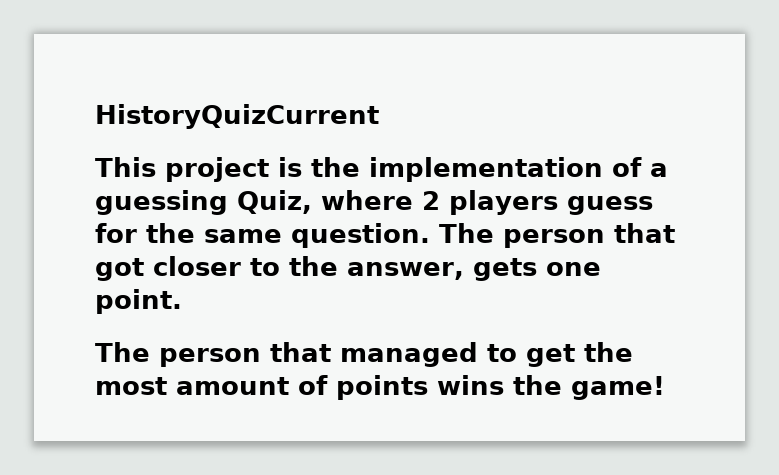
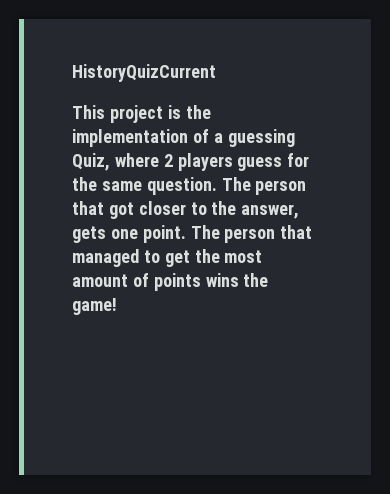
- The person that got closer to the answer, gets one point.
- The person that managed to get the most amount of points wins the game!
+ The person that got closer to the answer, gets one point. The person that managed to get the most amount of points wins the game!

